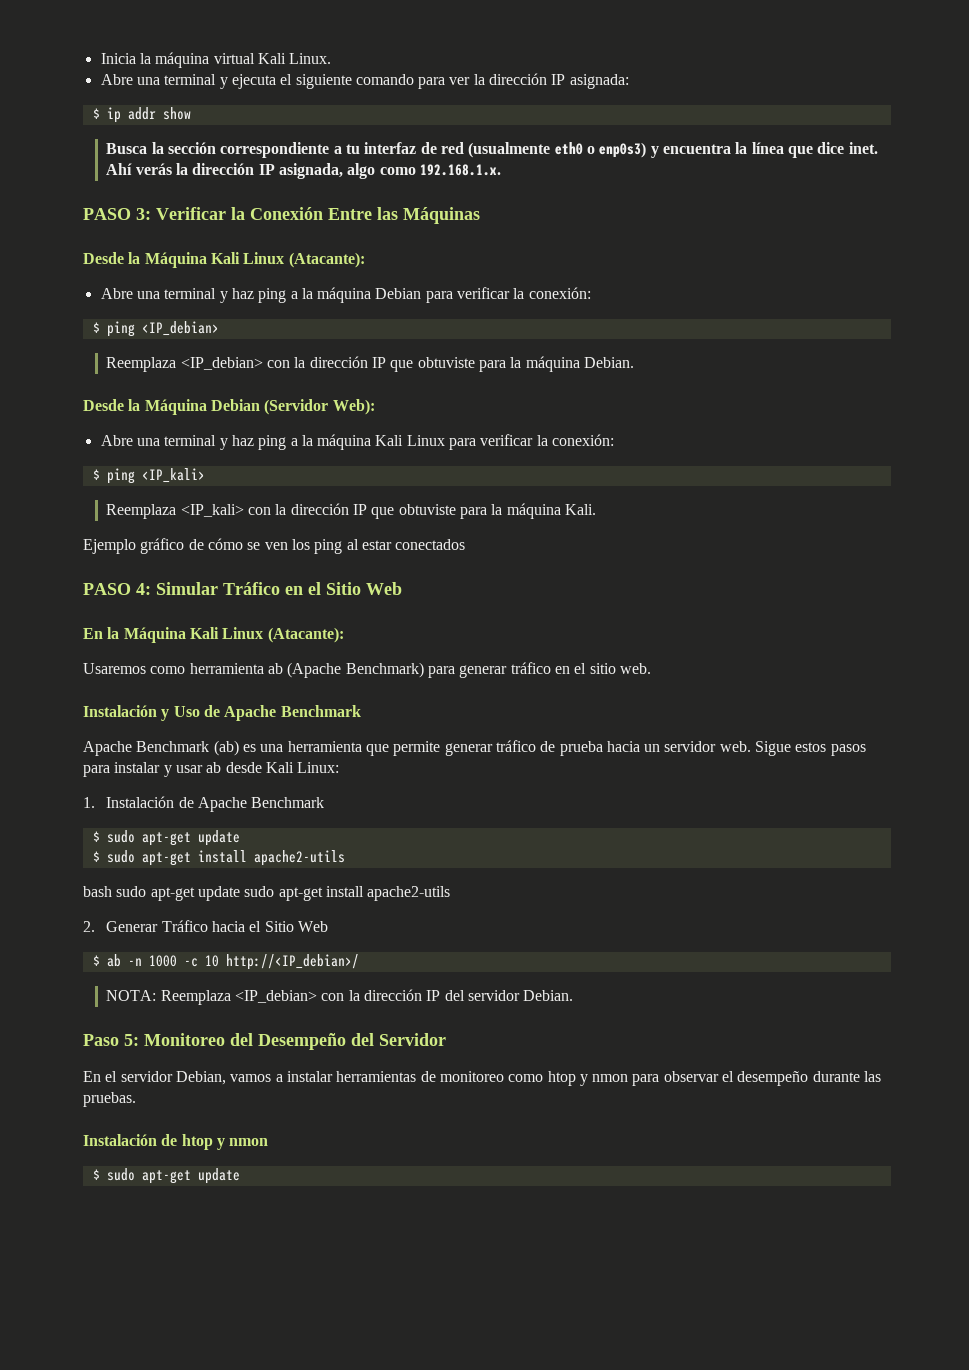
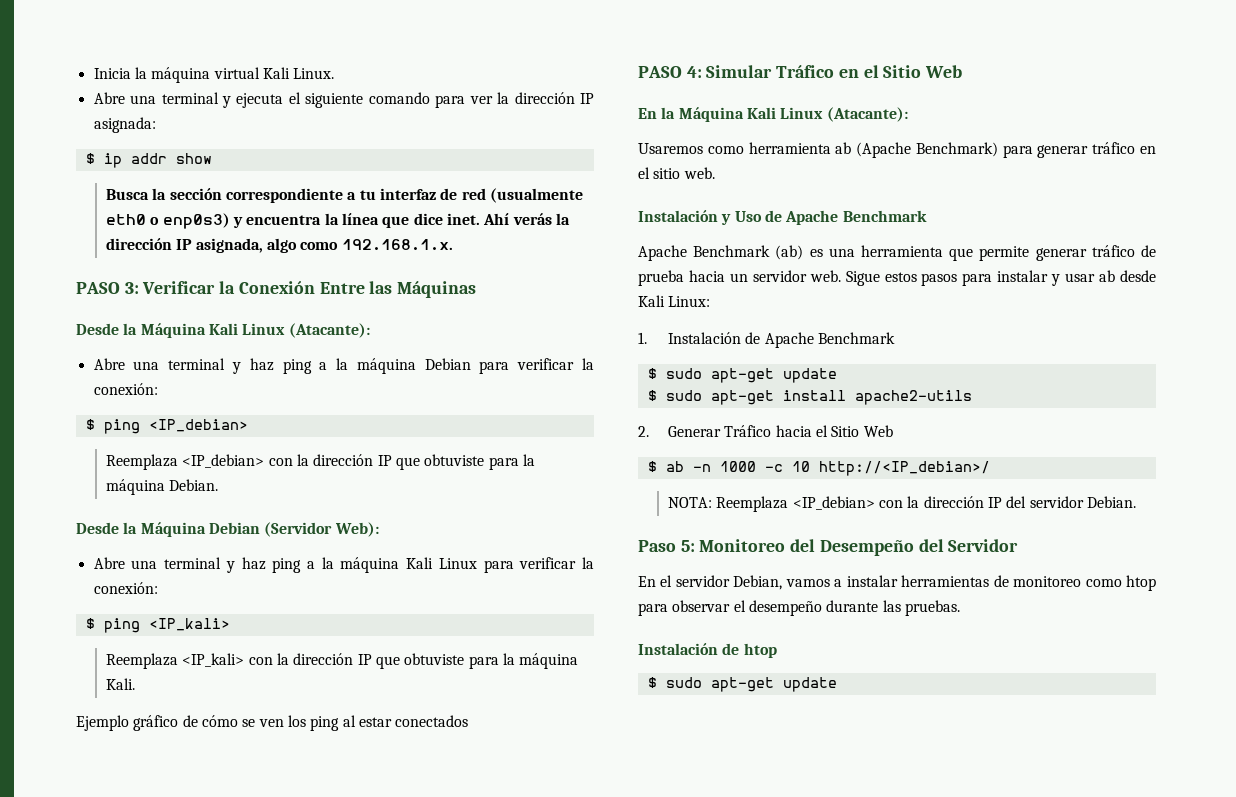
- bash sudo apt-get update sudo apt-get install apache2-utils
- En el servidor Debian, vamos a instalar herramientas de monitoreo como htop y nmon para observar el desempeño durante las pruebas.
+ En el servidor Debian, vamos a instalar herramientas de monitoreo como htop para observar el desempeño durante las pruebas.
- Instalación de htop y nmon
+ Instalación de htop

